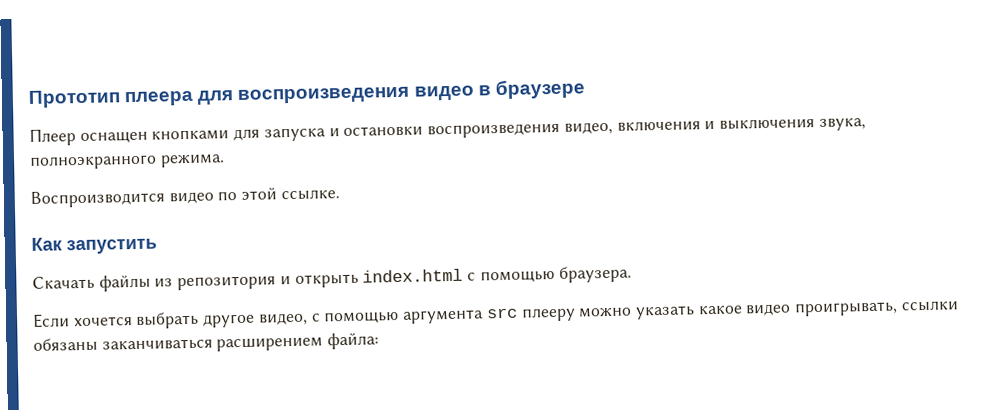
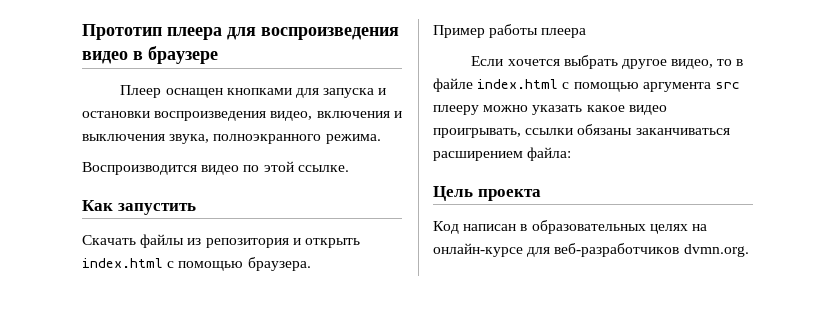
+ Пример работы плеера
- Если хочется выбрать другое видео, с помощью аргумента src плееру можно указать какое видео проигрывать, ссылки обязаны заканчиваться расширением файла:
+ Если хочется выбрать другое видео, то в файле index.html с помощью аргумента src плееру можно указать какое видео проигрывать, ссылки обязаны заканчиваться расширением файла:
+ Цель проекта
+ Код написан в образовательных целях на онлайн-курсе для веб-разработчиков dvmn.org.

